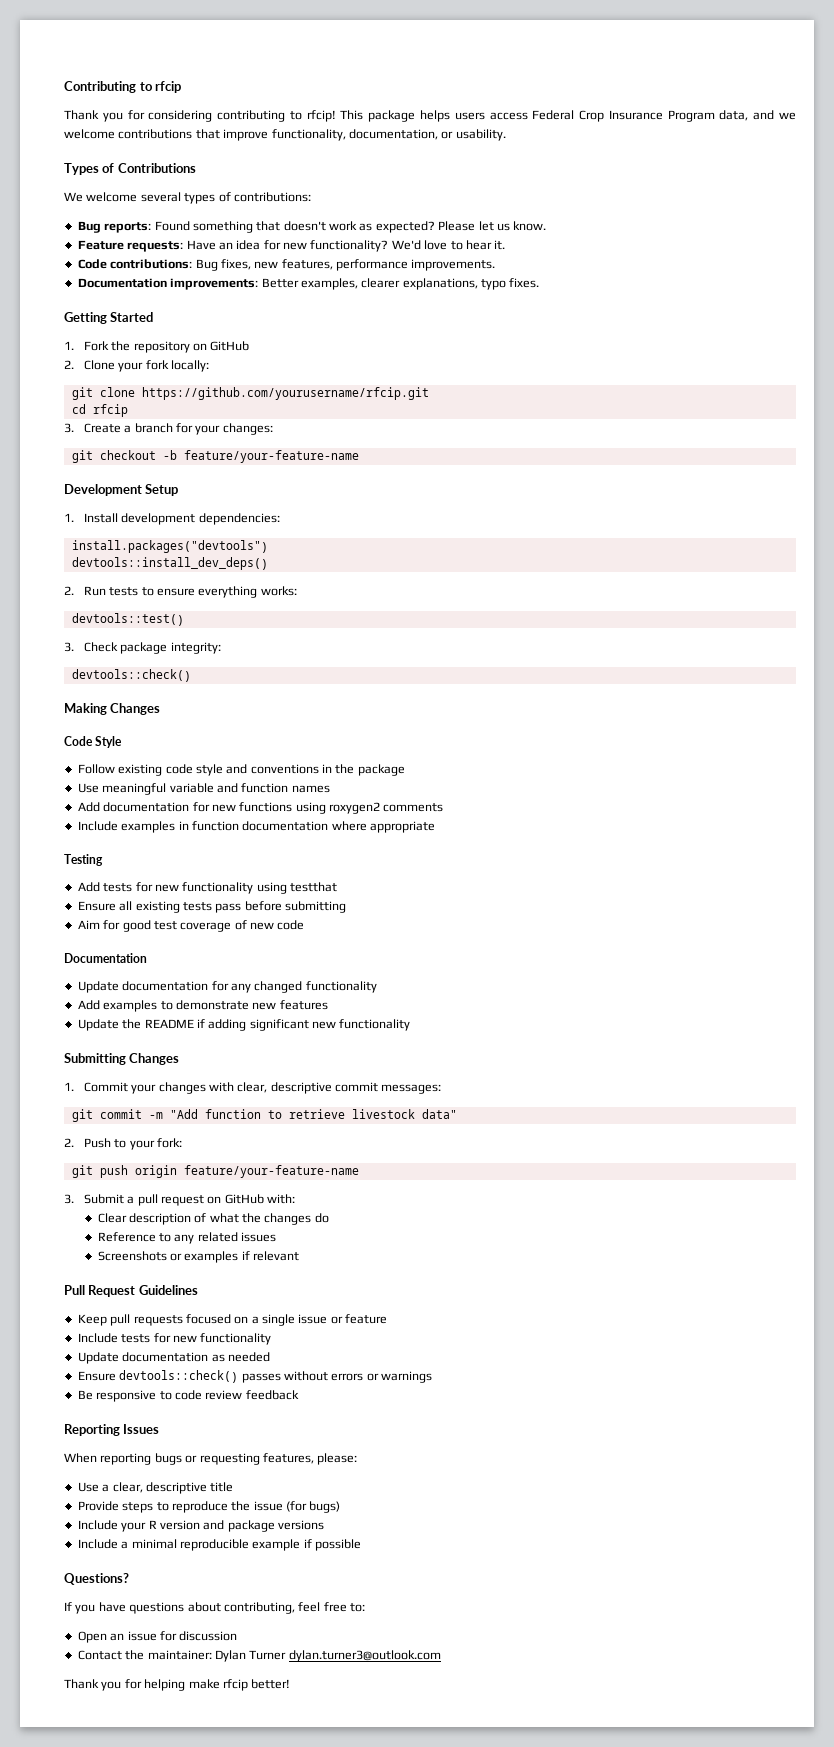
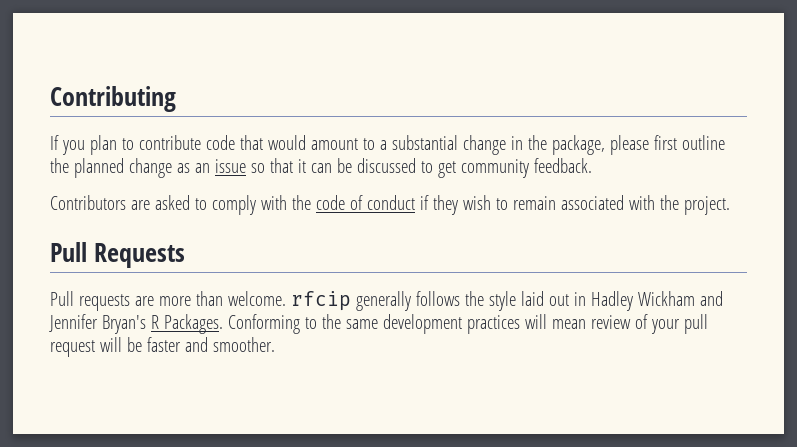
- Contributing to rfcip
- Thank you for considering contributing to rfcip! This package helps users access Federal Crop Insurance Program data, and we welcome contributions that improve functionality, documentation, or usability.
- Types of Contributions
- We welcome several types of contributions:
- Bug reports: Found something that doesn't work as expected? Please let us know.
- Feature requests: Have an idea for new functionality? We'd love to hear it.
- Code contributions: Bug fixes, new features, performance improvements.
- Documentation improvements: Better examples, clearer explanations, typo fixes.
- Getting Started
- 1. Fork the repository on GitHub
- 2. Clone your fork locally:
- git clone https://github.com/yourusername/rfcip.git
- cd rfcip
- 3. Create a branch for your changes:
- git checkout -b feature/your-feature-name
- Development Setup
- 1. Install development dependencies:
- install.packages("devtools")
- devtools::install_dev_deps()
- 2. Run tests to ensure everything works:
- devtools::test()
- 3. Check package integrity:
- devtools::check()
- Making Changes
- Code Style
- Follow existing code style and conventions in the package
- Use meaningful variable and function names
- Add documentation for new functions using roxygen2 comments
- Include examples in function documentation where appropriate
- Testing
- Add tests for new functionality using testthat
- Ensure all existing tests pass before submitting
- Aim for good test coverage of new code
- Documentation
- Update documentation for any changed functionality
- Add examples to demonstrate new features
- Update the README if adding significant new functionality
- Submitting Changes
- 1. Commit your changes with clear, descriptive commit messages:
- git commit -m "Add function to retrieve livestock data"
- 2. Push to your fork:
- git push origin feature/your-feature-name
- 3. Submit a pull request on GitHub with:
- Clear description of what the changes do
- Reference to any related issues
- Screenshots or examples if relevant
- Pull Request Guidelines
- Keep pull requests focused on a single issue or feature
- Include tests for new functionality
- Update documentation as needed
- Ensure devtools::check() passes without errors or warnings
- Be responsive to code review feedback
- Reporting Issues
- When reporting bugs or requesting features, please:
- Use a clear, descriptive title
- Provide steps to reproduce the issue (for bugs)
- Include your R version and package versions
- Include a minimal reproducible example if possible
- Questions?
- If you have questions about contributing, feel free to:
- Open an issue for discussion
- Contact the maintainer: Dylan Turner dylan.turner3@outlook.com
- Thank you for helping make rfcip better!
+ Contributing
+ If you plan to contribute code that would amount to a substantial change in the package, please first outline the planned change as an issue so that it can be discussed to get community feedback.
+ Contributors are asked to comply with the code of conduct if they wish to remain associated with the project.
+ Pull Requests
+ Pull requests are more than welcome. rfcip generally follows the style laid out in Hadley Wickham and Jennifer Bryan's R Packages. Conforming to the same development practices will mean review of your pull request will be faster and smoother.

